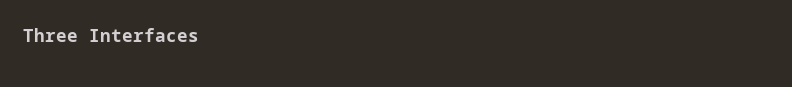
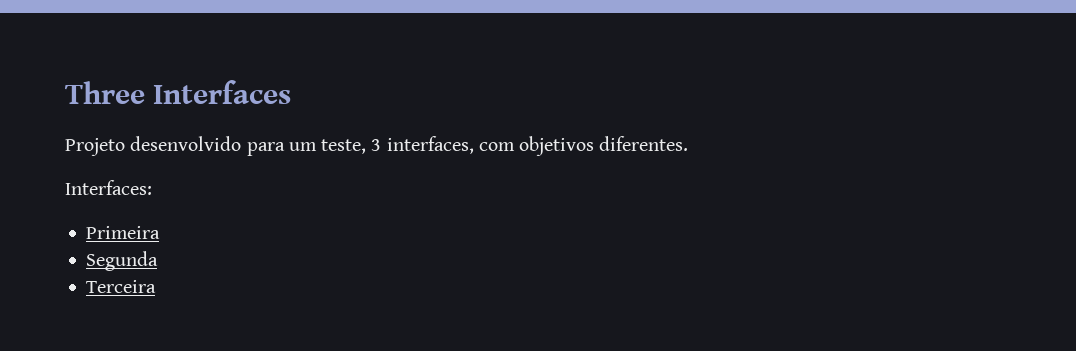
+ Projeto desenvolvido para um teste, 3 interfaces, com objetivos diferentes.
+ Interfaces:
+ Primeira
+ Segunda
+ Terceira

